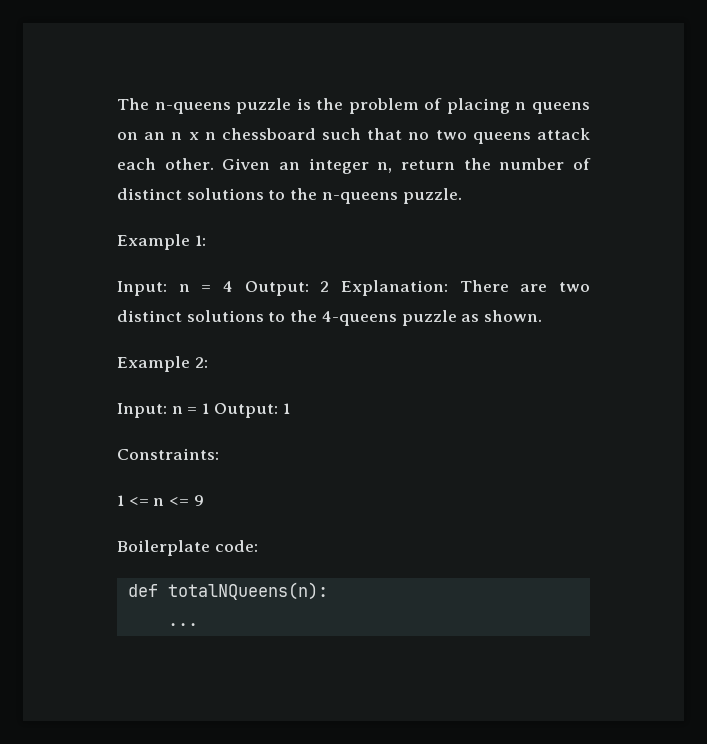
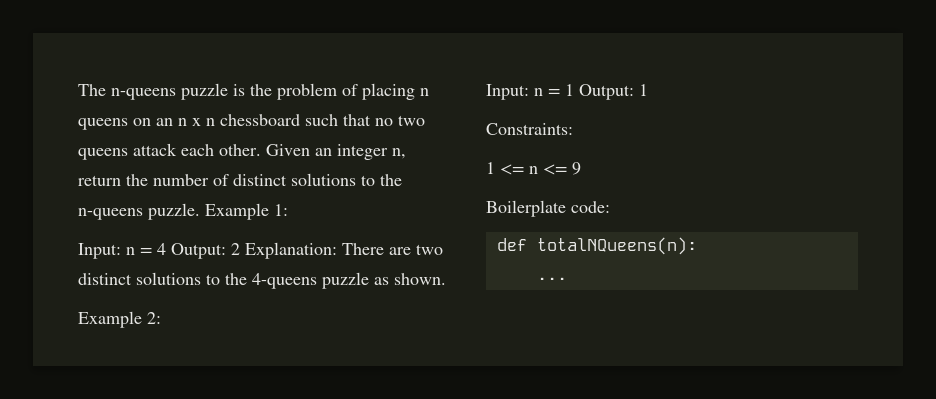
- Given an integer n, return the number of distinct solutions to the n-queens puzzle.
- Example 1:
+ Given an integer n, return the number of distinct solutions to the n-queens puzzle. Example 1:

